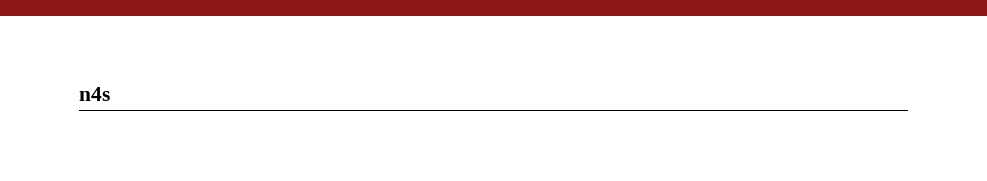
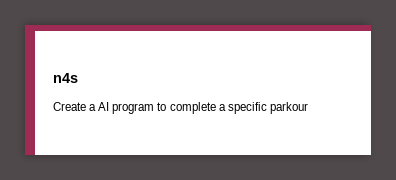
+ Create a AI program to complete a specific parkour

